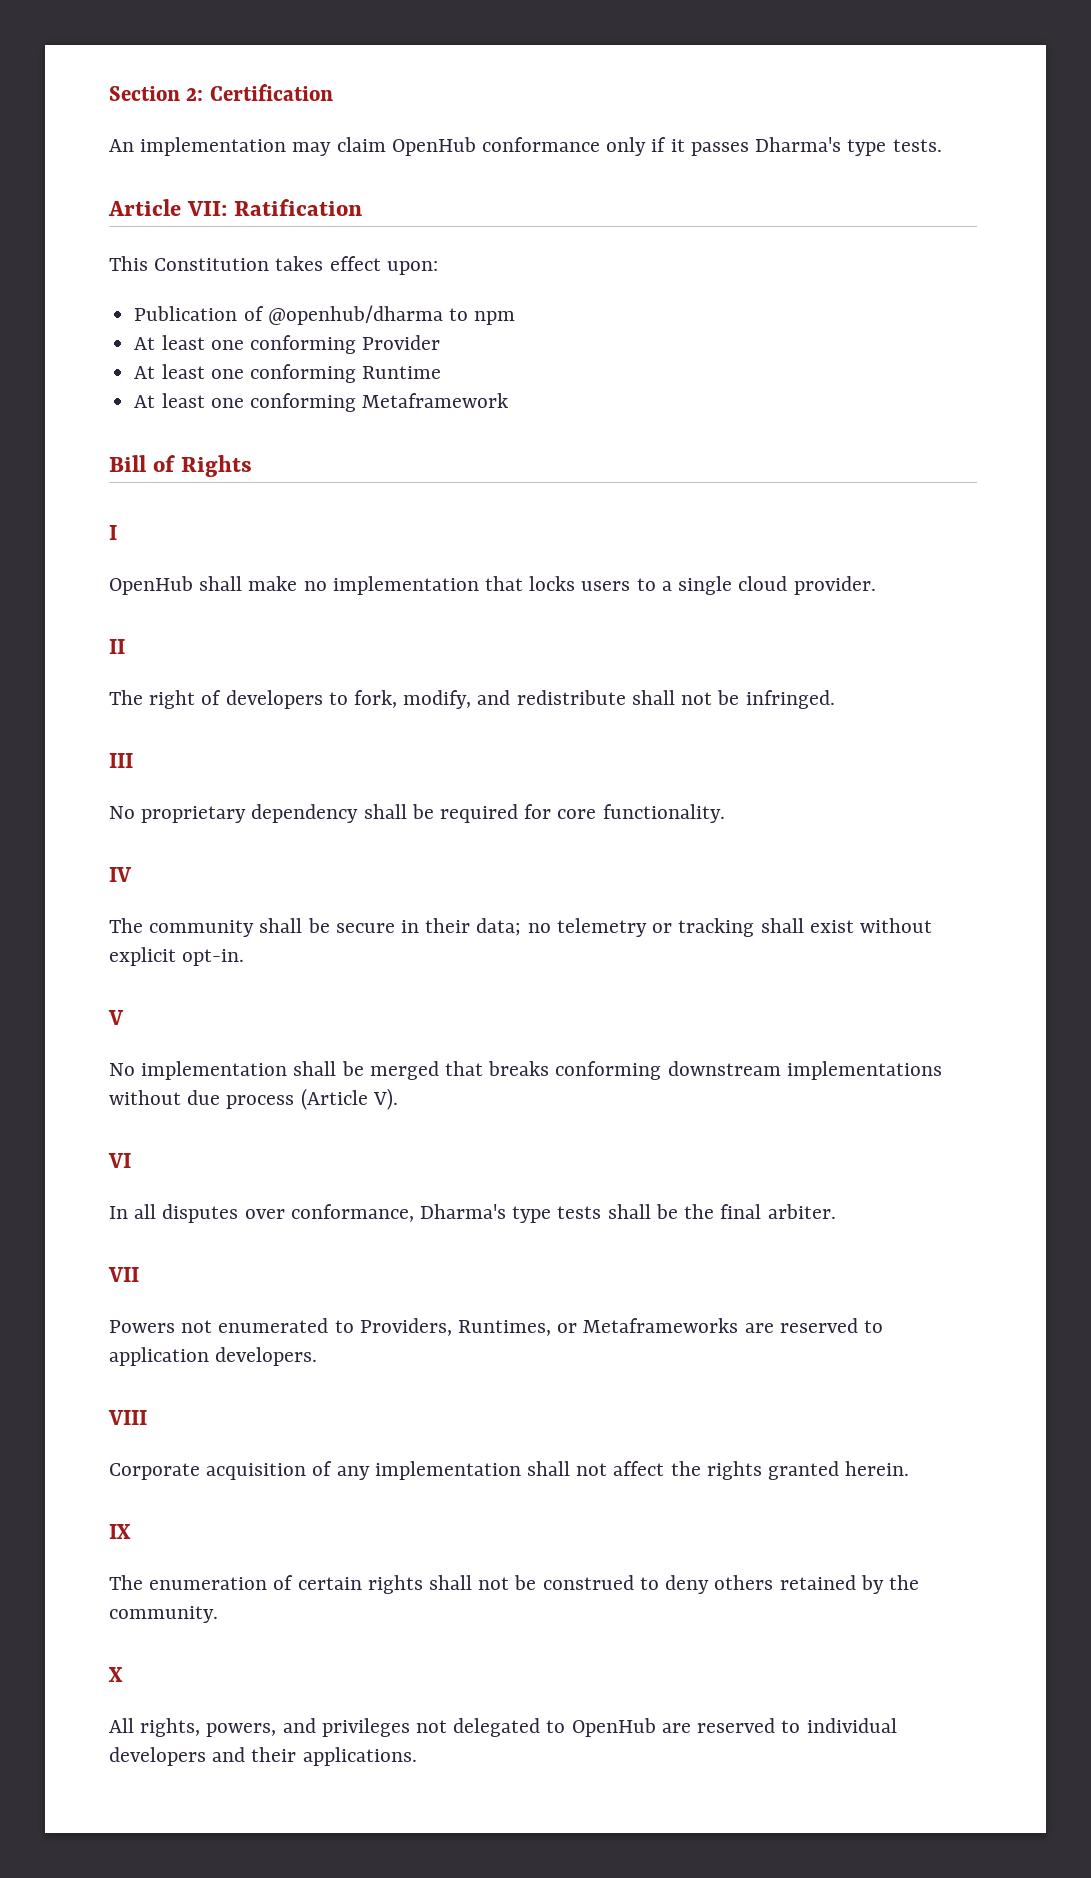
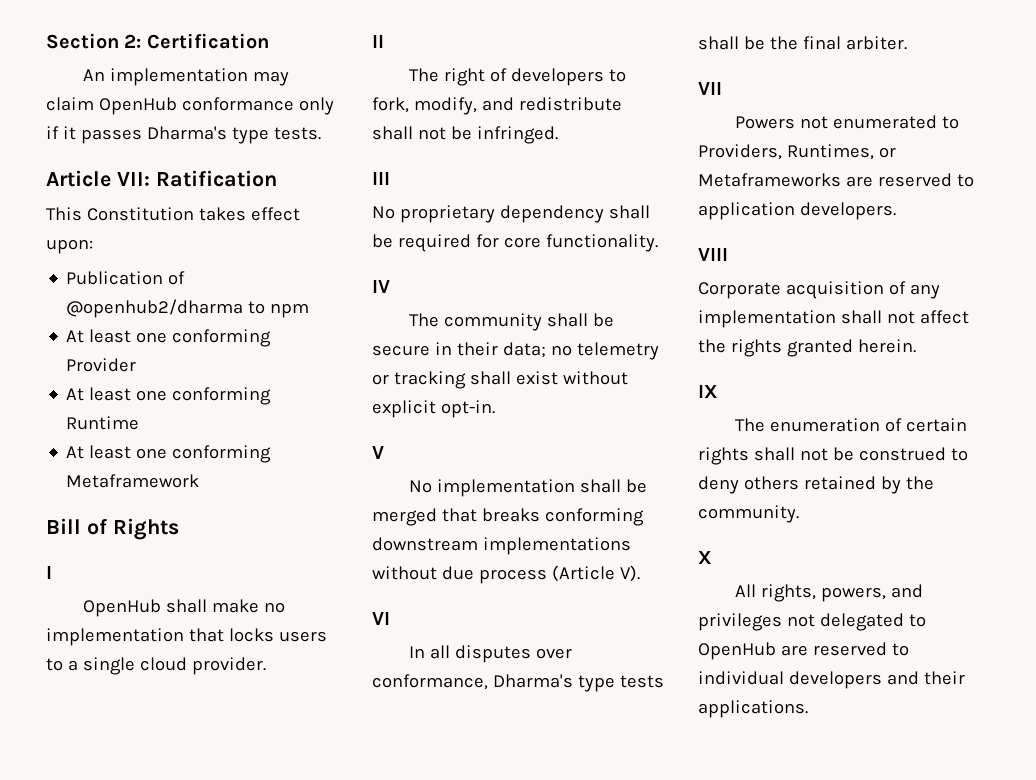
- Publication of @openhub/dharma to npm
+ Publication of @openhub2/dharma to npm

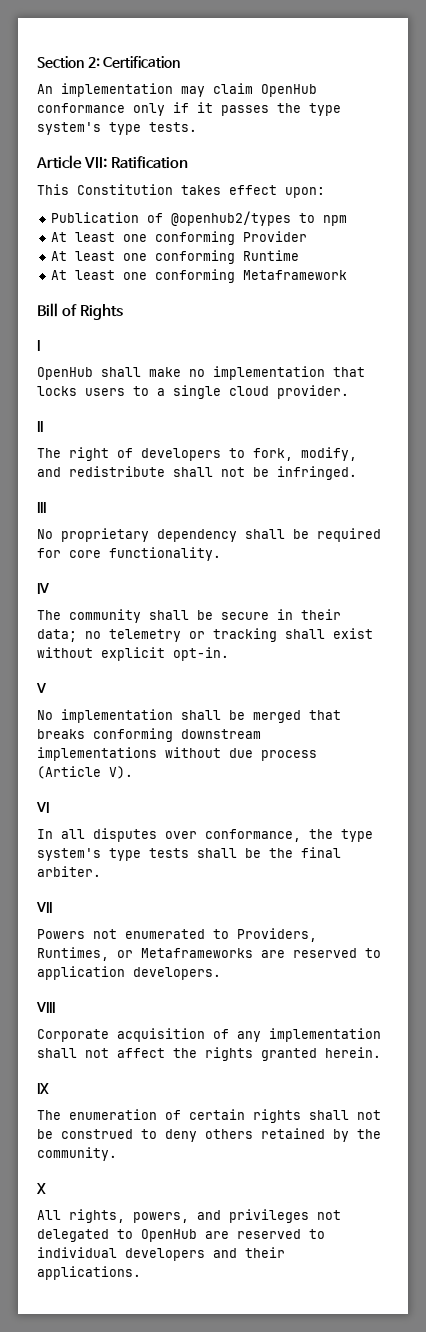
- An implementation may claim OpenHub conformance only if it passes Dharma's type tests.
+ An implementation may claim OpenHub conformance only if it passes the type system's type tests.
- Publication of @openhub2/dharma to npm
+ Publication of @openhub2/types to npm
- In all disputes over conformance, Dharma's type tests shall be the final arbiter.
+ In all disputes over conformance, the type system's type tests shall be the final arbiter.

